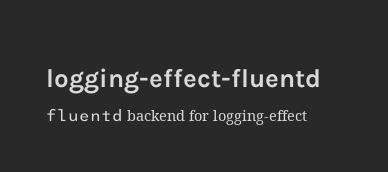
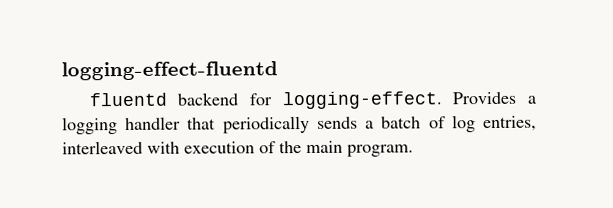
- fluentd backend for logging-effect
+ fluentd backend for logging-effect. Provides a logging handler that periodically sends a batch of log entries, interleaved with execution of the main program.

